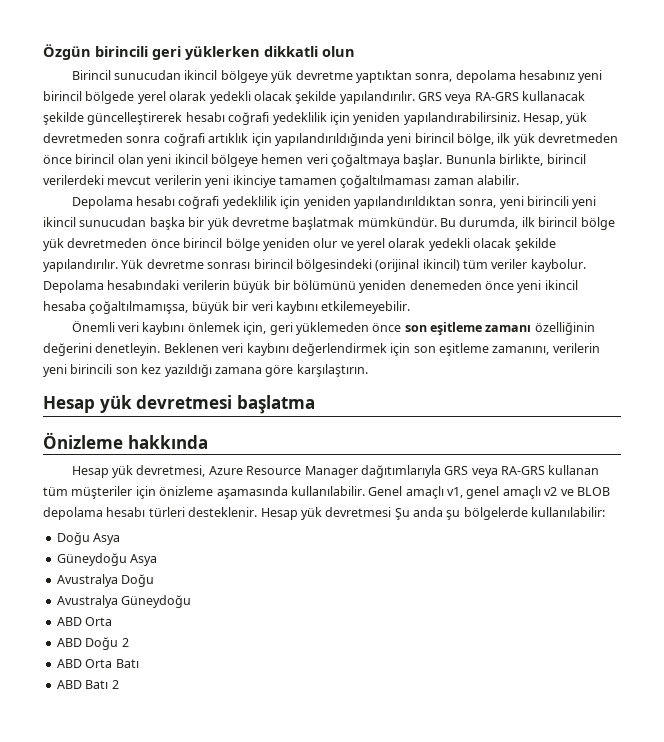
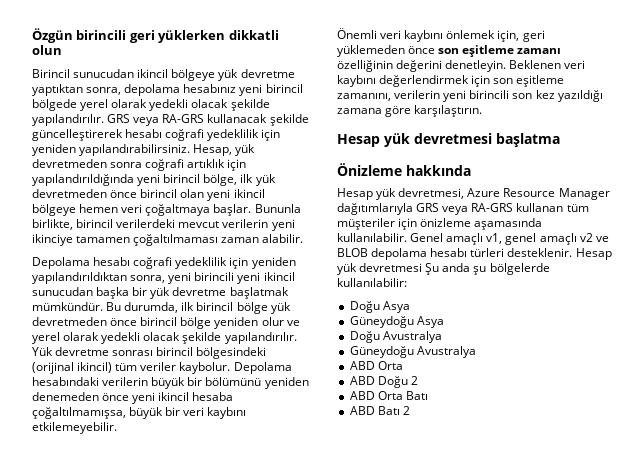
- Avustralya Doğu
- Avustralya Güneydoğu
+ Doğu Avustralya
+ Güneydoğu Avustralya

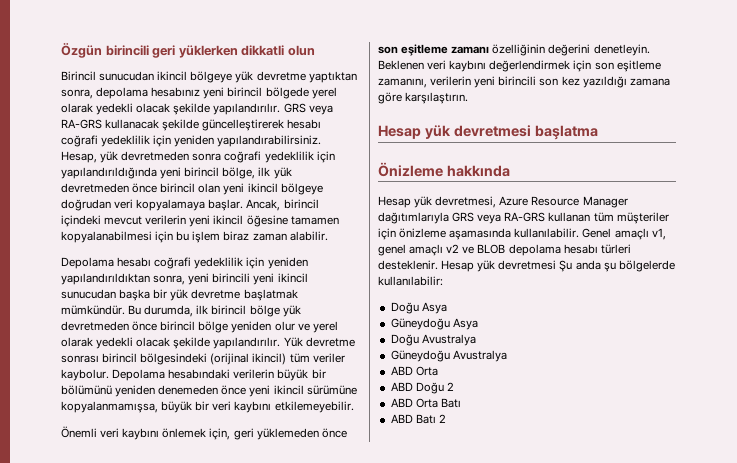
- Hesap, yük devretmeden sonra coğrafi artıklık için yapılandırıldığında yeni birincil bölge, ilk yük devretmeden önce birincil olan yeni ikincil bölgeye hemen veri çoğaltmaya başlar. Bununla birlikte, birincil verilerdeki mevcut verilerin yeni ikinciye tamamen çoğaltılmaması zaman alabilir.
+ Hesap, yük devretmeden sonra coğrafi yedeklilik için yapılandırıldığında yeni birincil bölge, ilk yük devretmeden önce birincil olan yeni ikincil bölgeye doğrudan veri kopyalamaya başlar. Ancak, birincil içindeki mevcut verilerin yeni ikincil öğesine tamamen kopyalanabilmesi için bu işlem biraz zaman alabilir.
- Depolama hesabındaki verilerin büyük bir bölümünü yeniden denemeden önce yeni ikincil hesaba çoğaltılmamışsa, büyük bir veri kaybını etkilemeyebilir.
+ Depolama hesabındaki verilerin büyük bir bölümünü yeniden denemeden önce yeni ikincil sürümüne kopyalanmamışsa, büyük bir veri kaybını etkilemeyebilir.

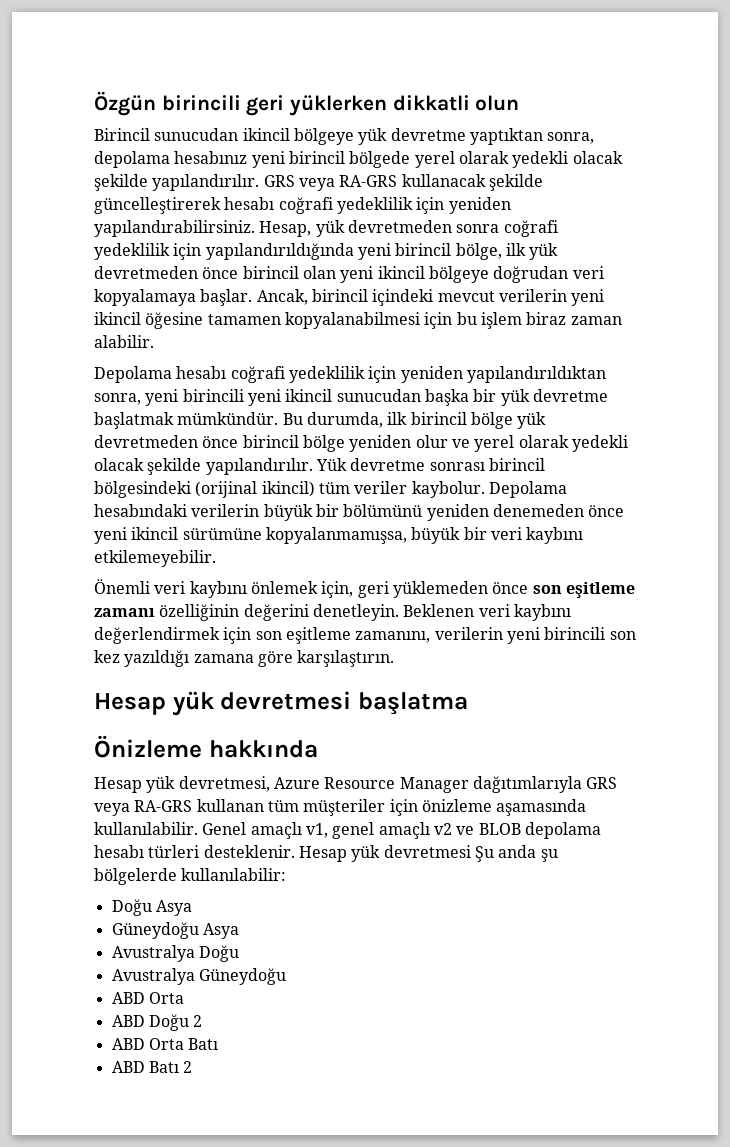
- Doğu Avustralya
- Güneydoğu Avustralya
+ Avustralya Doğu
+ Avustralya Güneydoğu

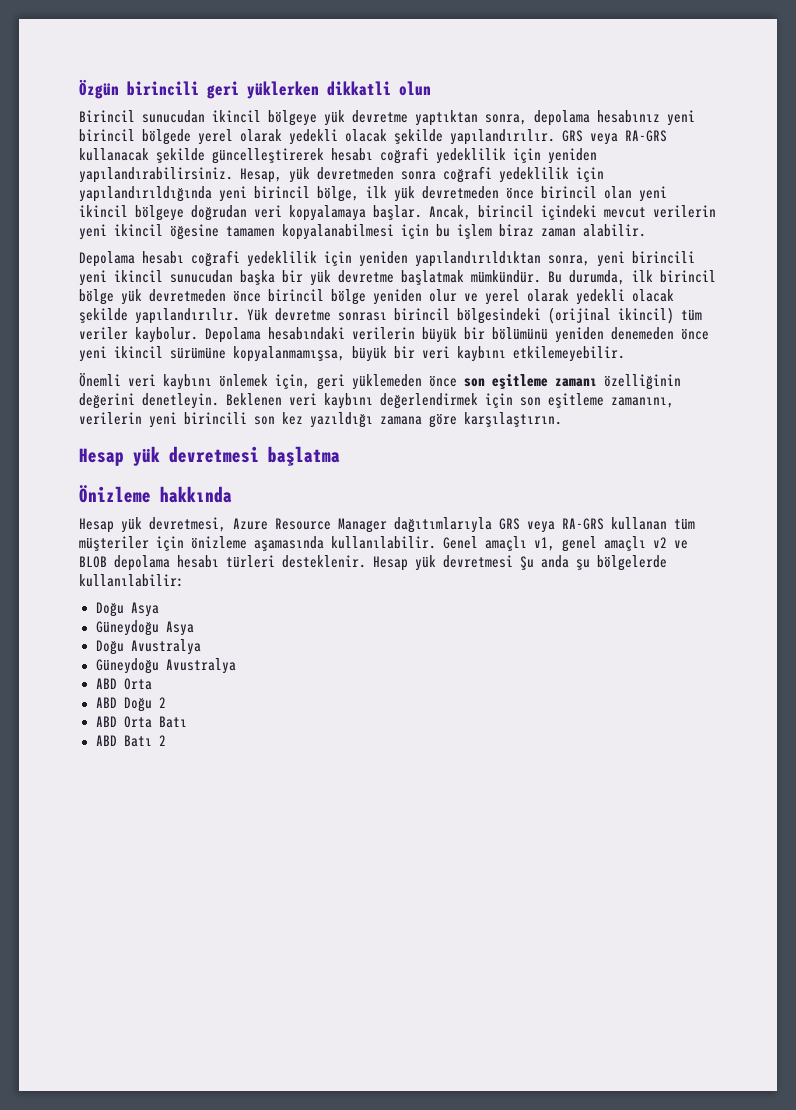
- Avustralya Doğu
- Avustralya Güneydoğu
+ Doğu Avustralya
+ Güneydoğu Avustralya

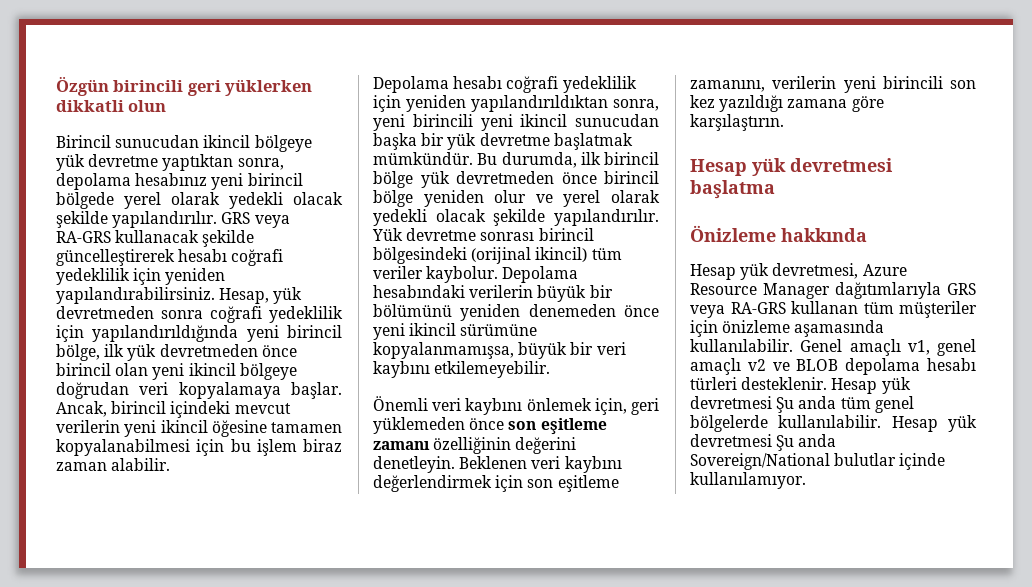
- Hesap yük devretmesi Şu anda şu bölgelerde kullanılabilir:
- Doğu Asya
- Güneydoğu Asya
- Doğu Avustralya
- Güneydoğu Avustralya
- ABD Orta
- ABD Doğu 2
- ABD Orta Batı
- ABD Batı 2
+ Hesap yük devretmesi Şu anda tüm genel bölgelerde kullanılabilir. Hesap yük devretmesi Şu anda Sovereign/National bulutlar içinde kullanılamıyor.

